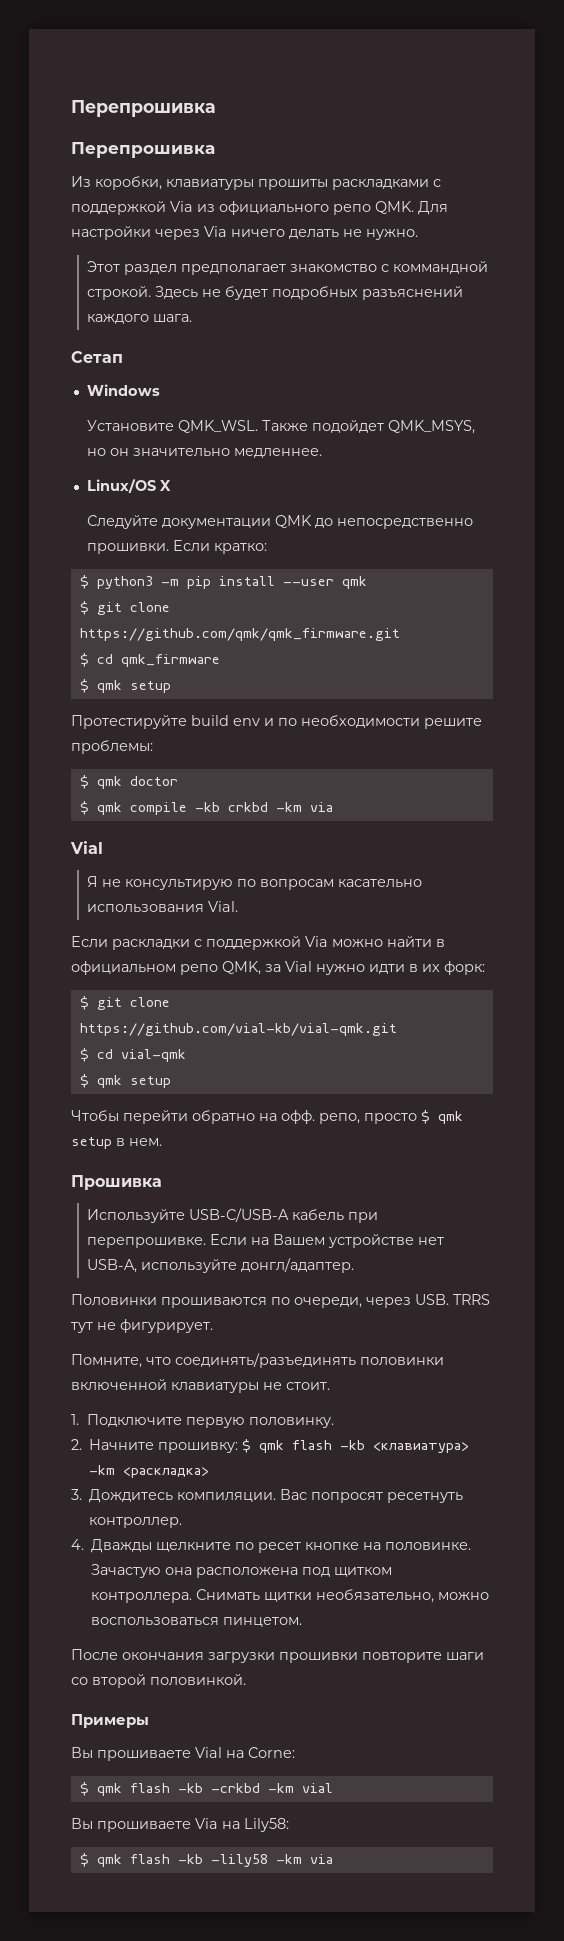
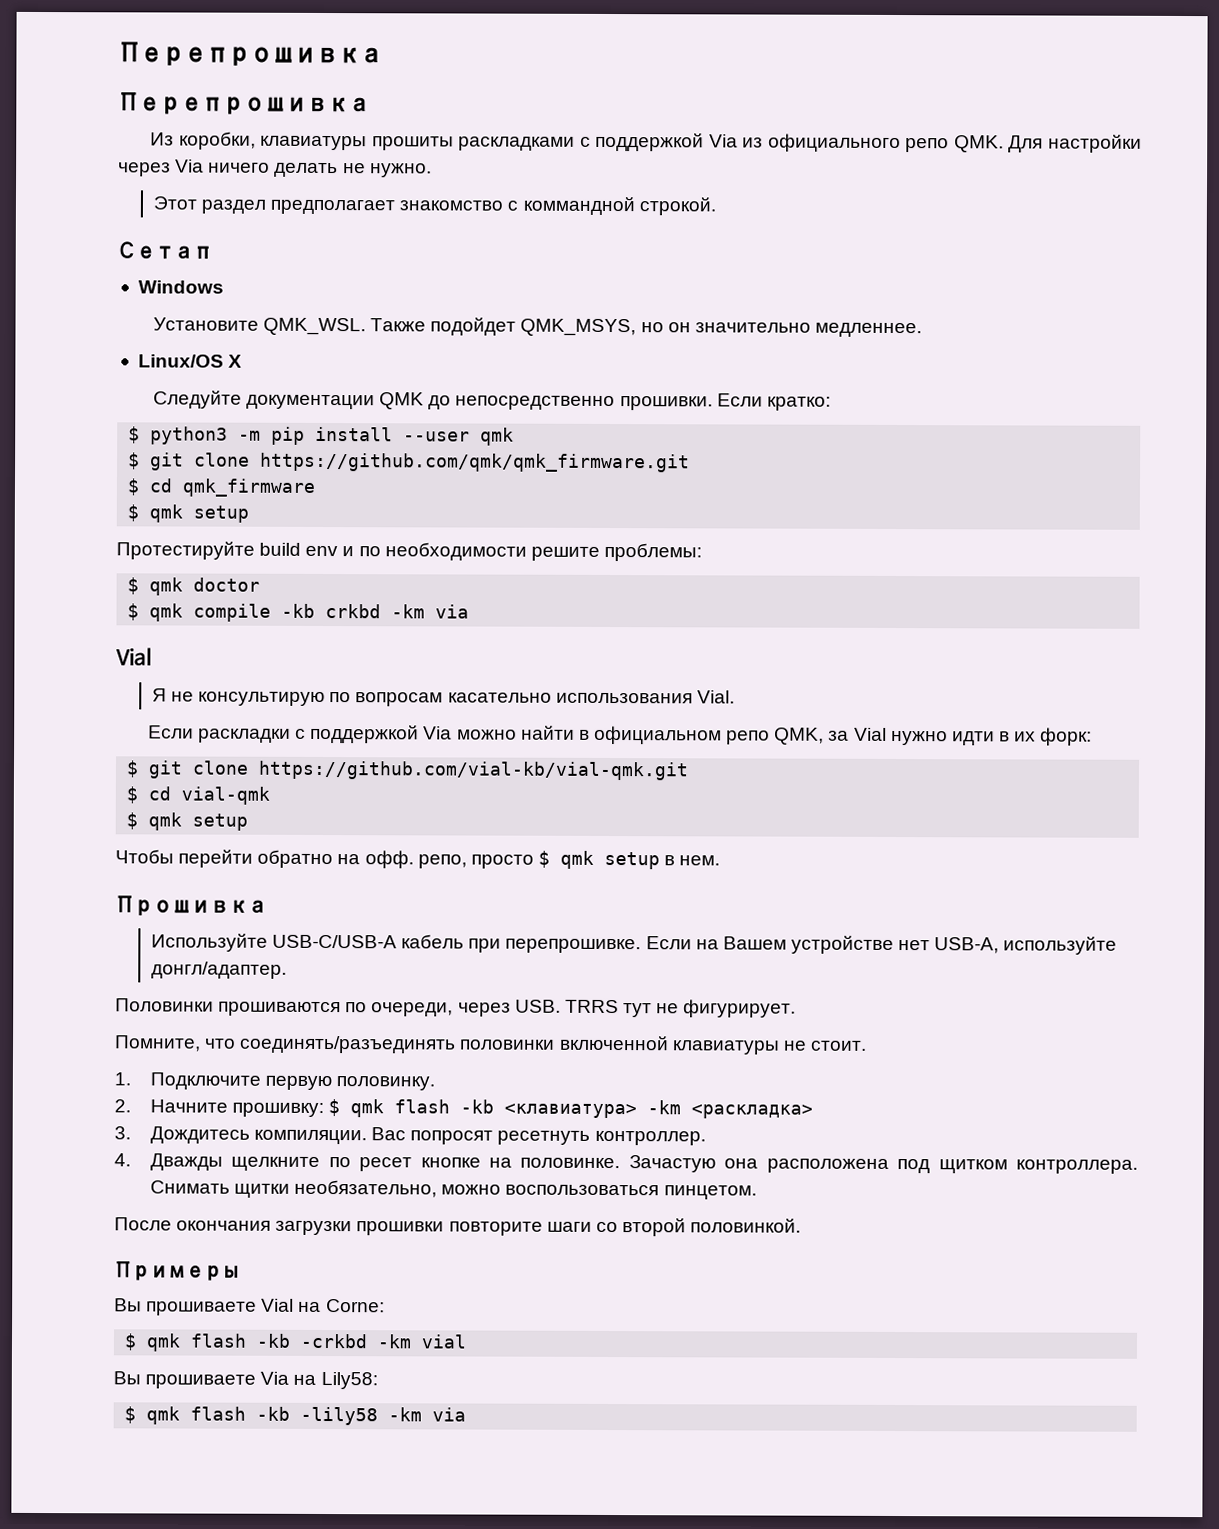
- Здесь не будет подробных разъяснений каждого шага.

